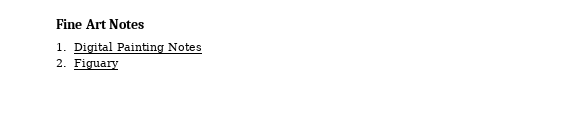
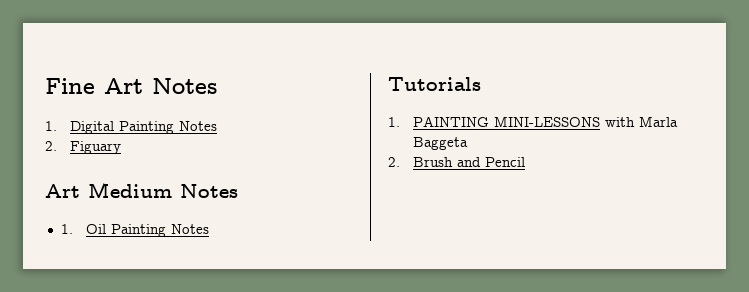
+ Art Medium Notes
+ 1. Oil Painting Notes
+ Tutorials
+ 1. PAINTING MINI-LESSONS with Marla Baggeta
+ 2. Brush and Pencil

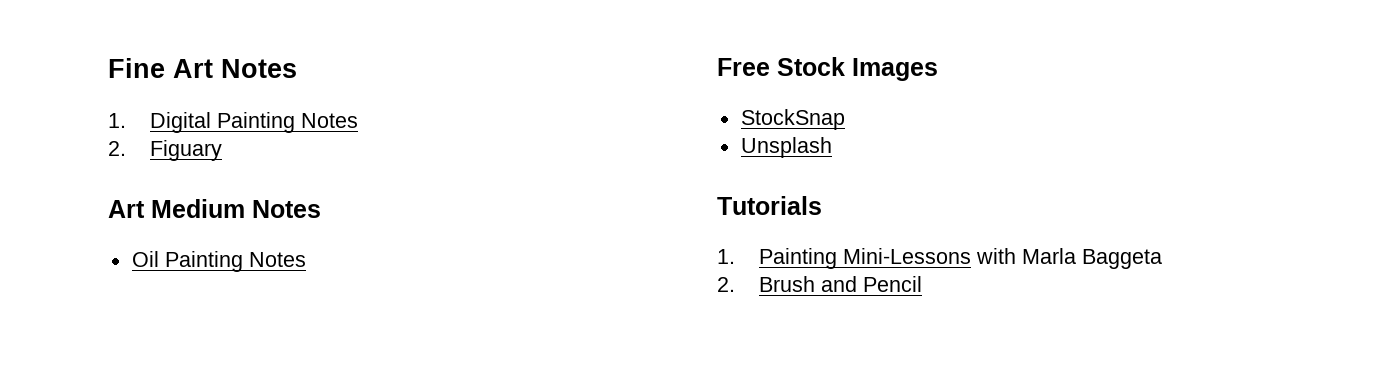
- 1. Oil Painting Notes
+ Oil Painting Notes
+ Free Stock Images
+ StockSnap
+ Unsplash
- 1. PAINTING MINI-LESSONS with Marla Baggeta
+ 1. Painting Mini-Lessons with Marla Baggeta

